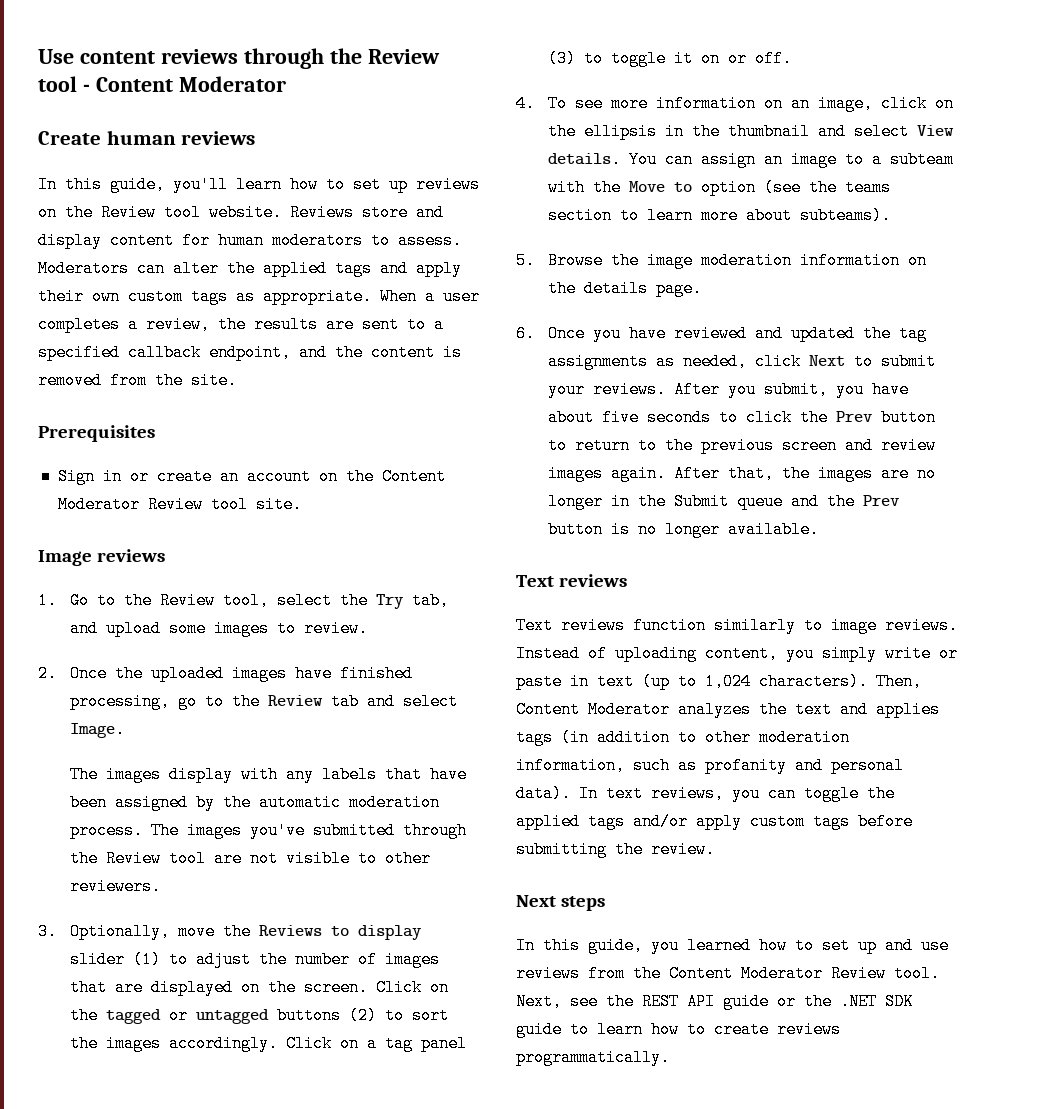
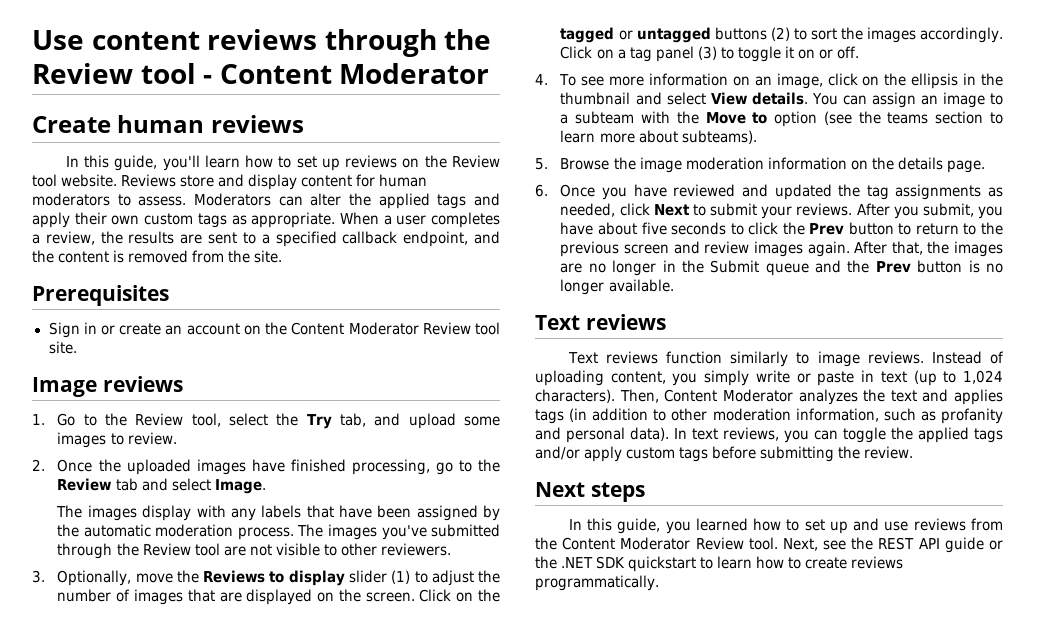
- Next, see the REST API guide or the .NET SDK guide to learn how to create reviews programmatically.
+ Next, see the REST API guide or the .NET SDK quickstart to learn how to create reviews programmatically.

